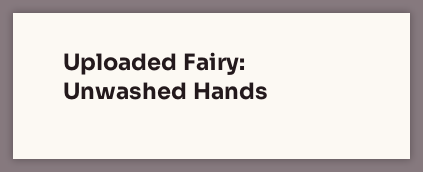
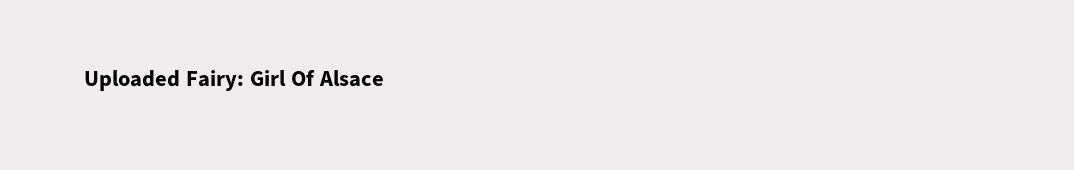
- Uploaded Fairy: Unwashed Hands
+ Uploaded Fairy: Girl Of Alsace

